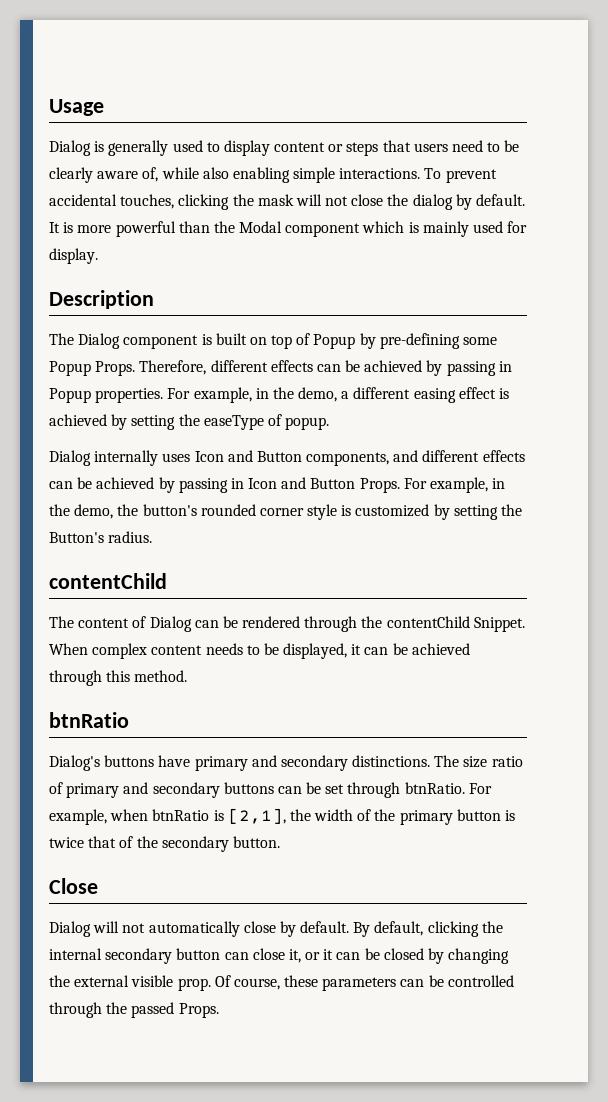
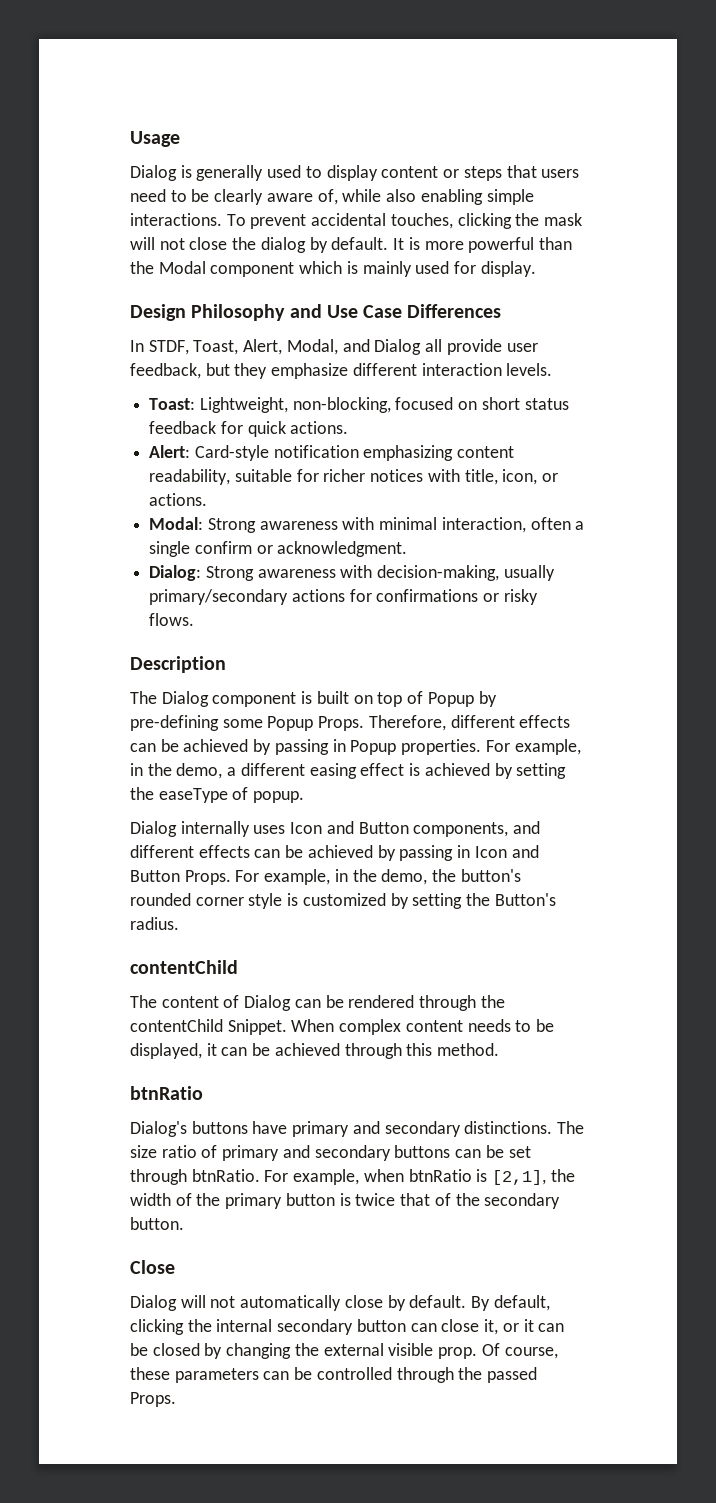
+ Design Philosophy and Use Case Differences
+ In STDF, Toast, Alert, Modal, and Dialog all provide user feedback, but they emphasize different interaction levels.
+ Toast: Lightweight, non-blocking, focused on short status feedback for quick actions.
+ Alert: Card-style notification emphasizing content readability, suitable for richer notices with title, icon, or actions.
+ Modal: Strong awareness with minimal interaction, often a single confirm or acknowledgment.
+ Dialog: Strong awareness with decision-making, usually primary/secondary actions for confirmations or risky flows.

